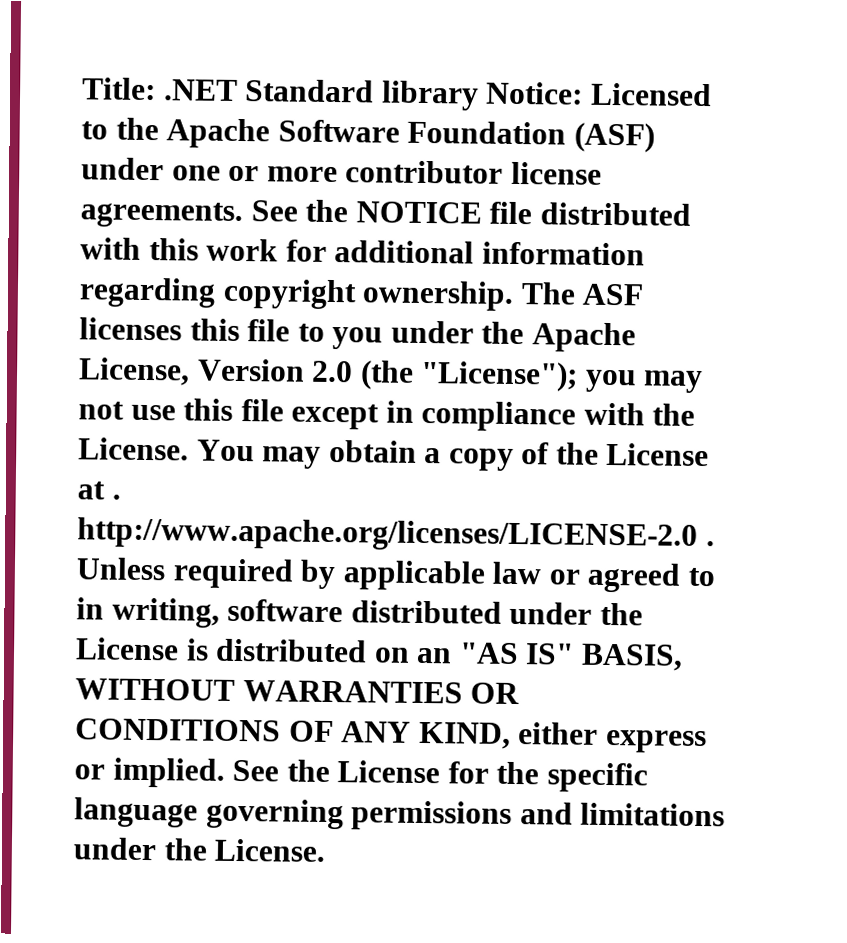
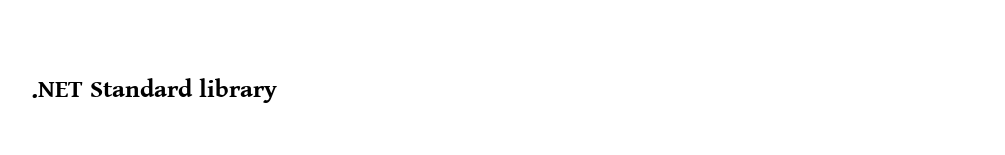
- Title: .NET Standard library Notice: Licensed to the Apache Software Foundation (ASF) under one or more contributor license agreements. See the NOTICE file distributed with this work for additional information regarding copyright ownership. The ASF licenses this file to you under the Apache License, Version 2.0 (the "License"); you may not use this file except in compliance with the License. You may obtain a copy of the License at . http://www.apache.org/licenses/LICENSE-2.0 . Unless required by applicable law or agreed to in writing, software distributed under the License is distributed on an "AS IS" BASIS, WITHOUT WARRANTIES OR CONDITIONS OF ANY KIND, either express or implied. See the License for the specific language governing permissions and limitations under the License.
+ .NET Standard library

